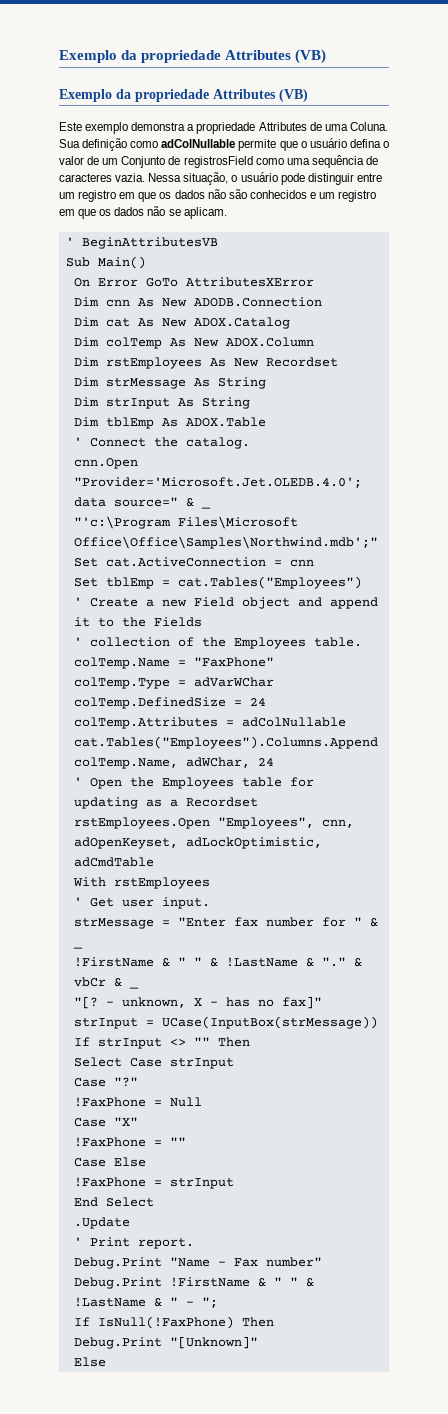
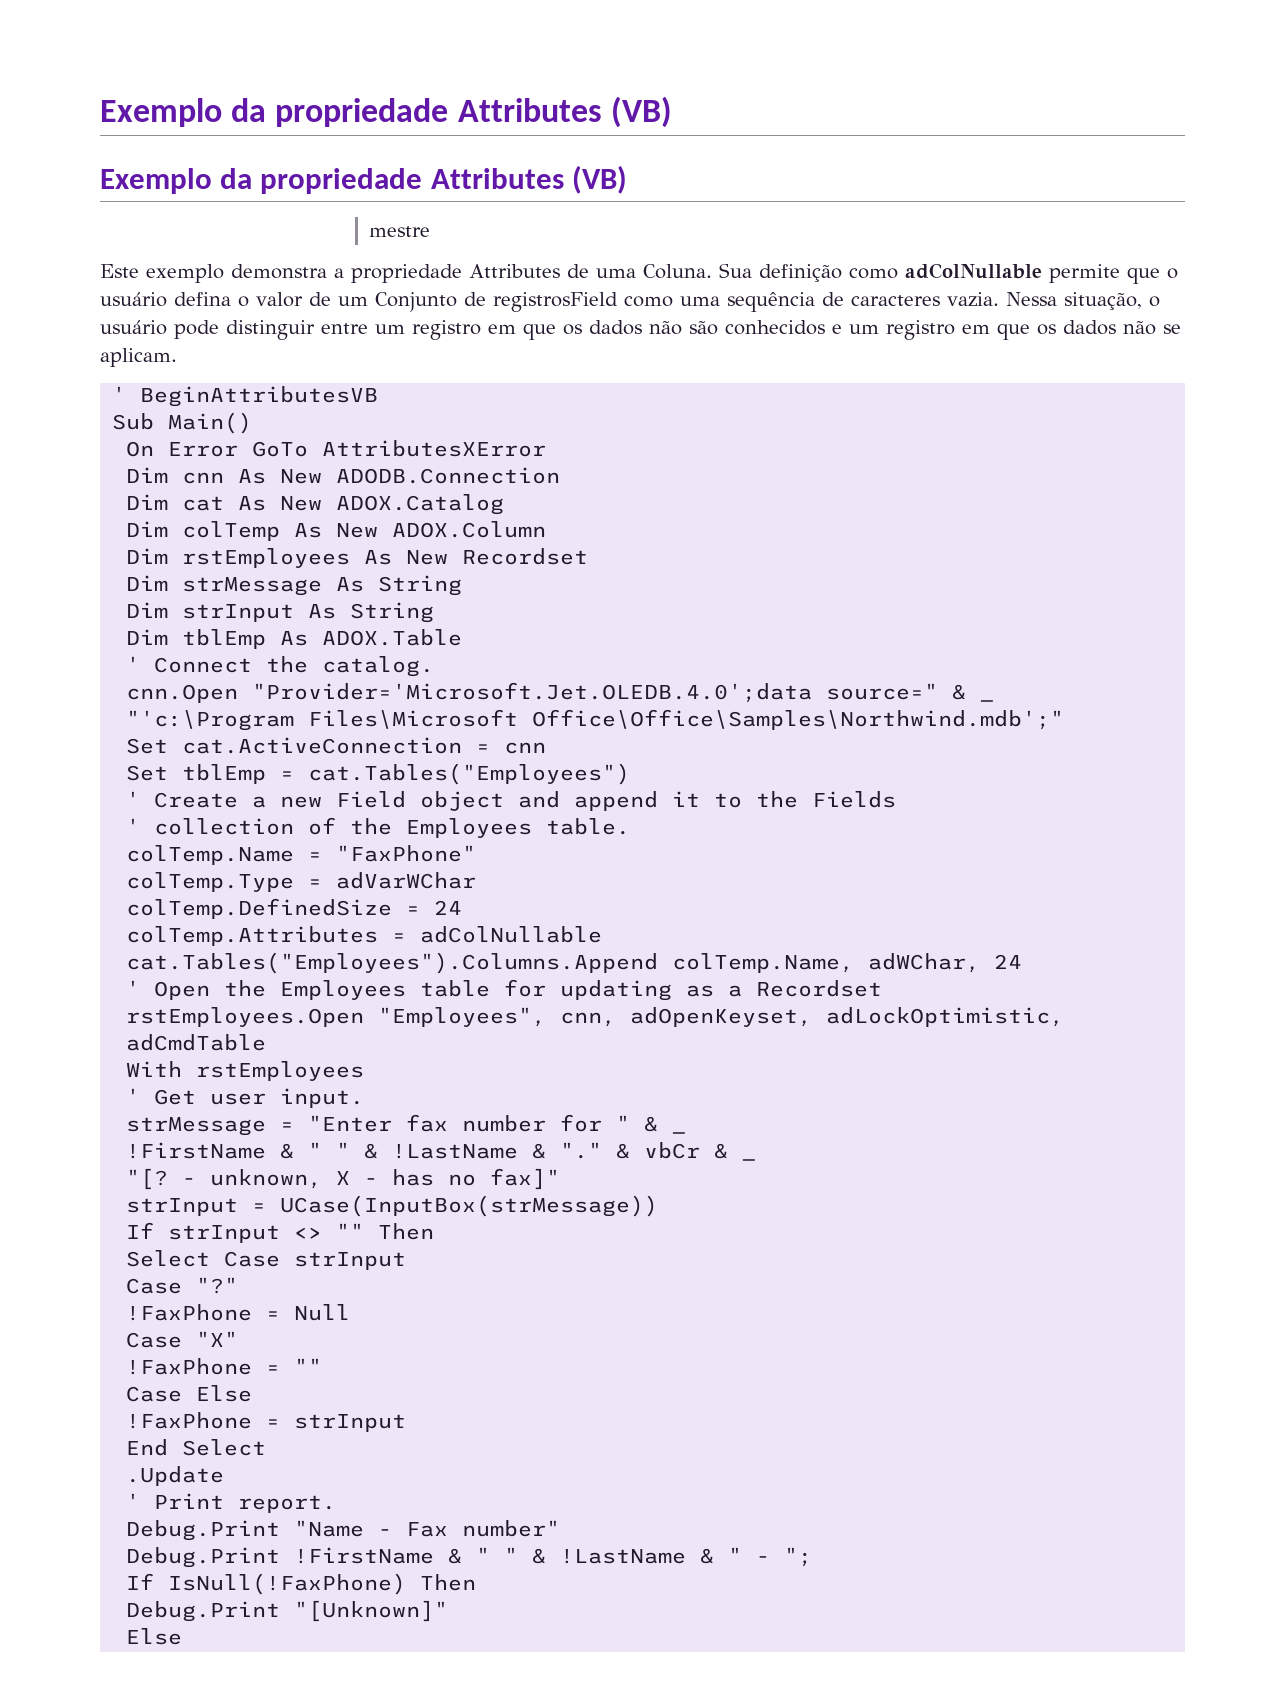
+ mestre

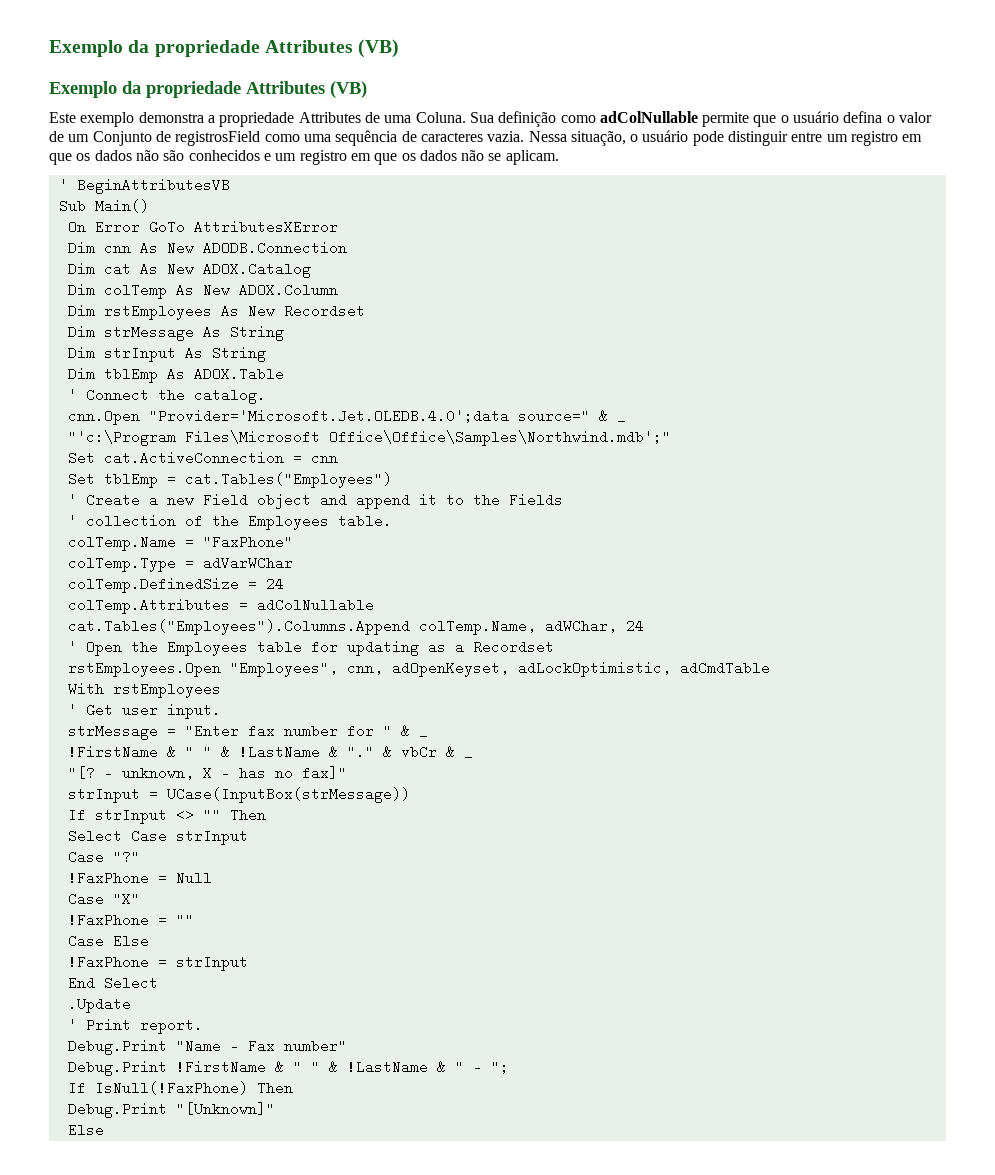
- mestre

